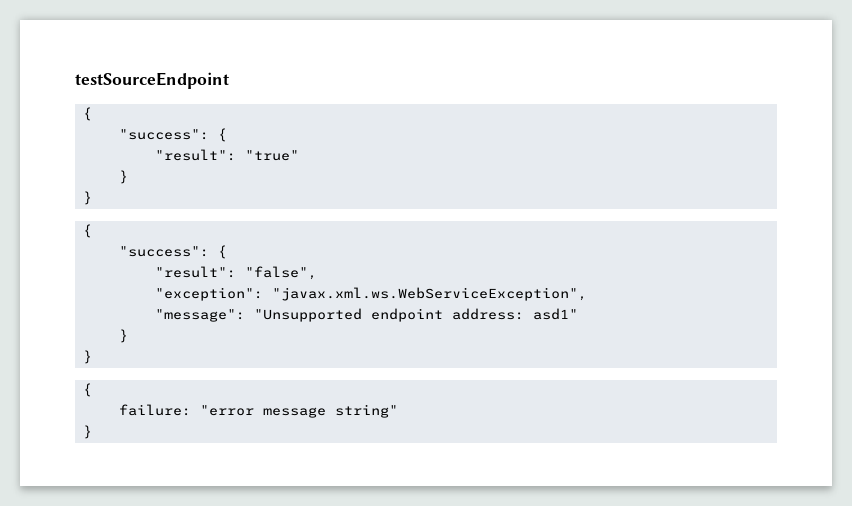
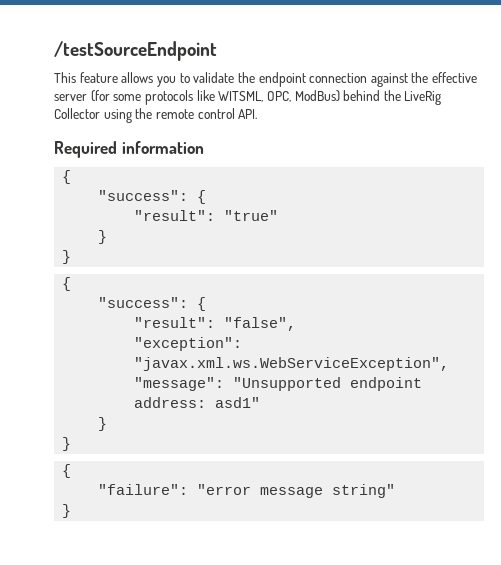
- testSourceEndpoint
+ /testSourceEndpoint
+ This feature allows you to validate the endpoint connection against the effective server (for some protocols like WITSML, OPC, ModBus) behind the LiveRig Collector using the remote control API.
+ Required information
- failure: "error message string"
+ "failure": "error message string"

